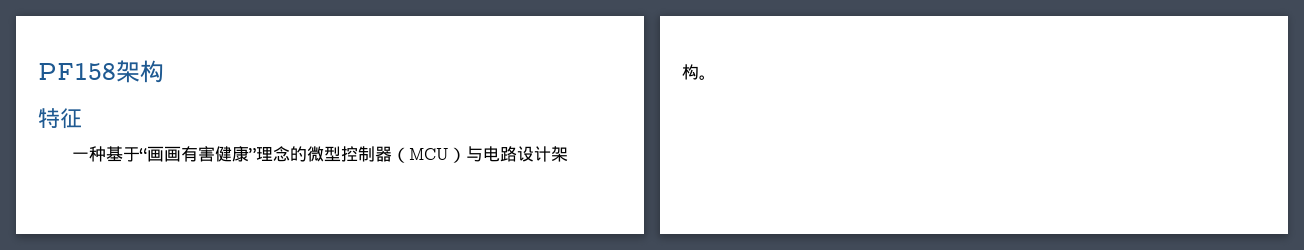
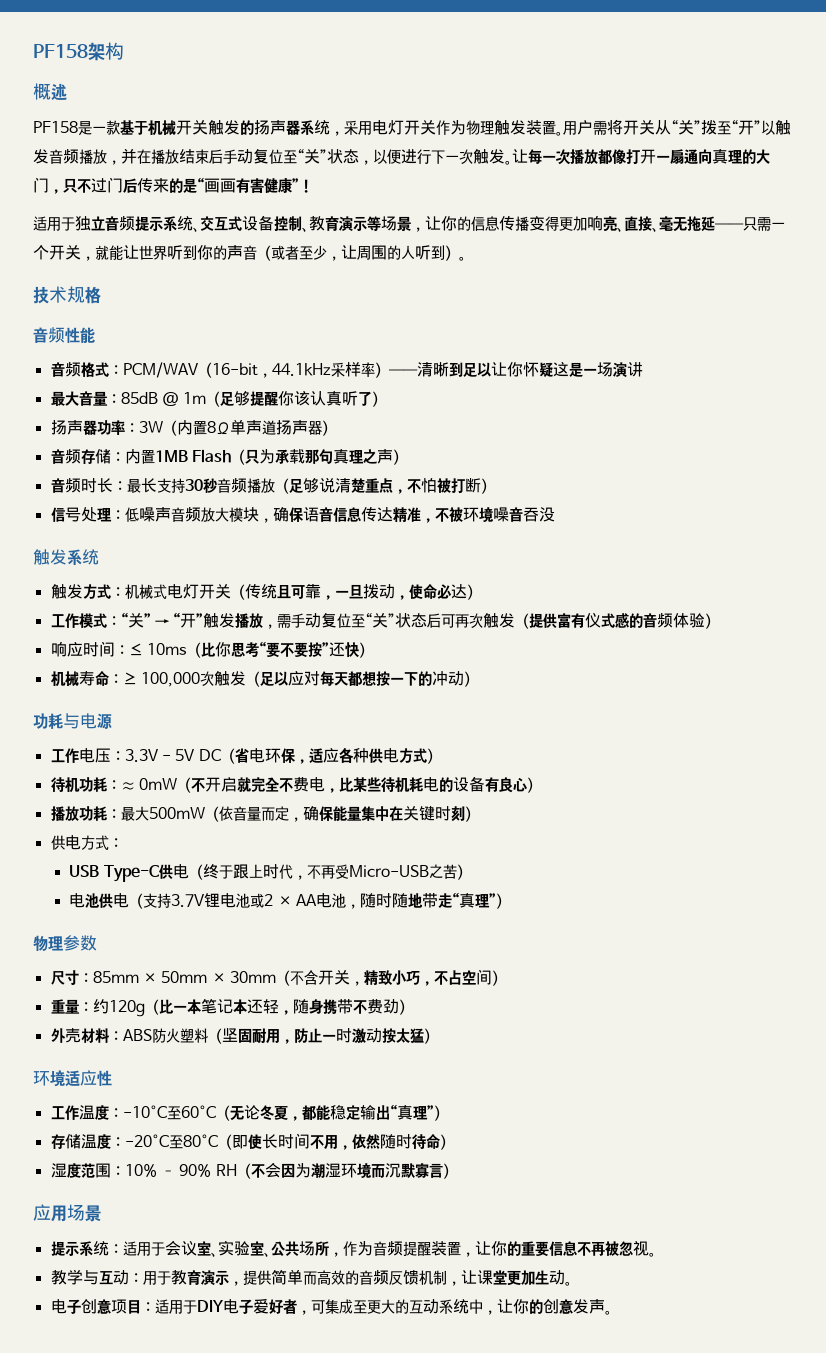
- 特征
- 一种基于“画画有害健康”理念的微型控制器（MCU）与电路设计架构。
+ 概述
+ PF158是一款基于机械开关触发的扬声器系统，采用电灯开关作为物理触发装置。用户需将开关从“关”拨至“开”以触发音频播放，并在播放结束后手动复位至“关”状态，以便进行下一次触发。让每一次播放都像打开一扇通向真理的大门，只不过门后传来的是“画画有害健康”！
+ 适用于独立音频提示系统、交互式设备控制、教育演示等场景，让你的信息传播变得更加响亮、直接、毫无拖延——只需一个开关，就能让世界听到你的声音（或者至少，让周围的人听到）。
+ 技术规格
+ 音频性能
+ 音频格式：PCM/WAV（16-bit，44.1kHz采样率）——清晰到足以让你怀疑这是一场演讲
+ 最大音量：85dB @ 1m（足够提醒你该认真听了）
+ 扬声器功率：3W（内置8Ω单声道扬声器）
+ 音频存储：内置1MB Flash（只为承载那句真理之声）
+ 音频时长：最长支持30秒音频播放（足够说清楚重点，不怕被打断）
+ 信号处理：低噪声音频放大模块，确保语音信息传达精准，不被环境噪音吞没
+ 触发系统
+ 触发方式：机械式电灯开关（传统且可靠，一旦拨动，使命必达）
+ 工作模式：“关” → “开”触发播放，需手动复位至“关”状态后可再次触发（提供富有仪式感的音频体验）
+ 响应时间：≤ 10ms（比你思考“要不要按”还快）
+ 机械寿命：≥ 100,000次触发（足以应对每天都想按一下的冲动）
+ 功耗与电源
+ 工作电压：3.3V - 5V DC（省电环保，适应各种供电方式）
+ 待机功耗：≈ 0mW（不开启就完全不费电，比某些待机耗电的设备有良心）
+ 播放功耗：最大500mW（依音量而定，确保能量集中在关键时刻）
+ 供电方式：
+ USB Type-C供电（终于跟上时代，不再受Micro-USB之苦）
+ 电池供电（支持3.7V锂电池或2 × AA电池，随时随地带走“真理”）
+ 物理参数
+ 尺寸：85mm × 50mm × 30mm（不含开关，精致小巧，不占空间）
+ 重量：约120g（比一本笔记本还轻，随身携带不费劲）
+ 外壳材料：ABS防火塑料（坚固耐用，防止一时激动按太猛）
+ 环境适应性
+ 工作温度：-10°C至60°C（无论冬夏，都能稳定输出“真理”）
+ 存储温度：-20°C至80°C（即使长时间不用，依然随时待命）
+ 湿度范围：10% – 90% RH（不会因为潮湿环境而沉默寡言）
+ 应用场景
+ 提示系统：适用于会议室、实验室、公共场所，作为音频提醒装置，让你的重要信息不再被忽视。
+ 教学与互动：用于教育演示，提供简单而高效的音频反馈机制，让课堂更加生动。
+ 电子创意项目：适用于DIY电子爱好者，可集成至更大的互动系统中，让你的创意发声。

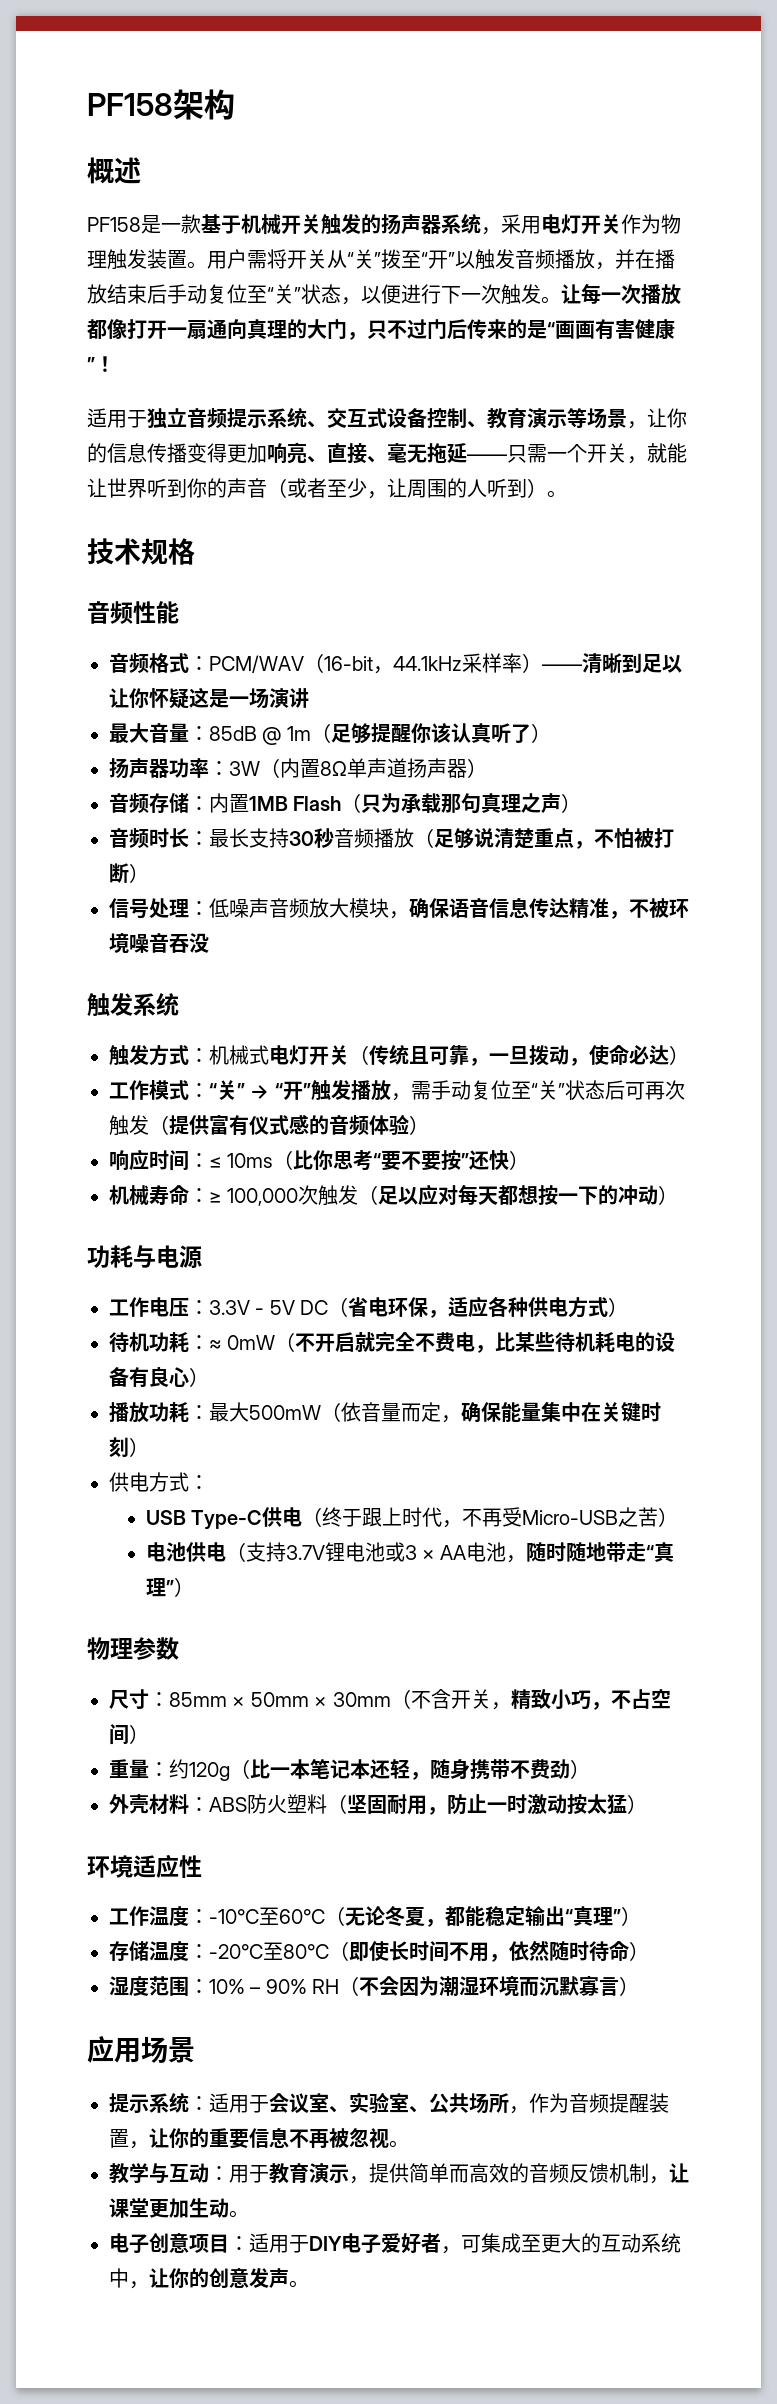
- 电池供电（支持3.7V锂电池或2 × AA电池，随时随地带走“真理”）
+ 电池供电（支持3.7V锂电池或3 × AA电池，随时随地带走“真理”）

